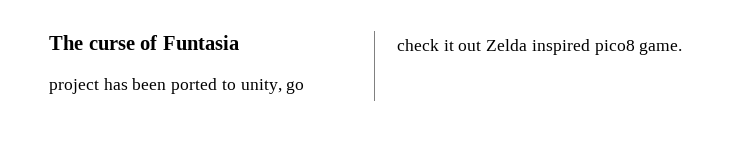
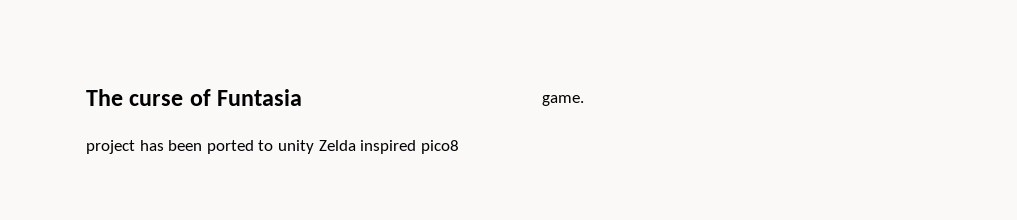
- project has been ported to unity, go check it out Zelda inspired pico8 game.
+ project has been ported to unity Zelda inspired pico8 game.

